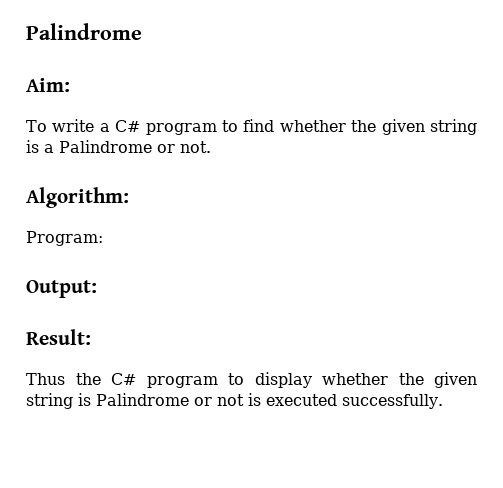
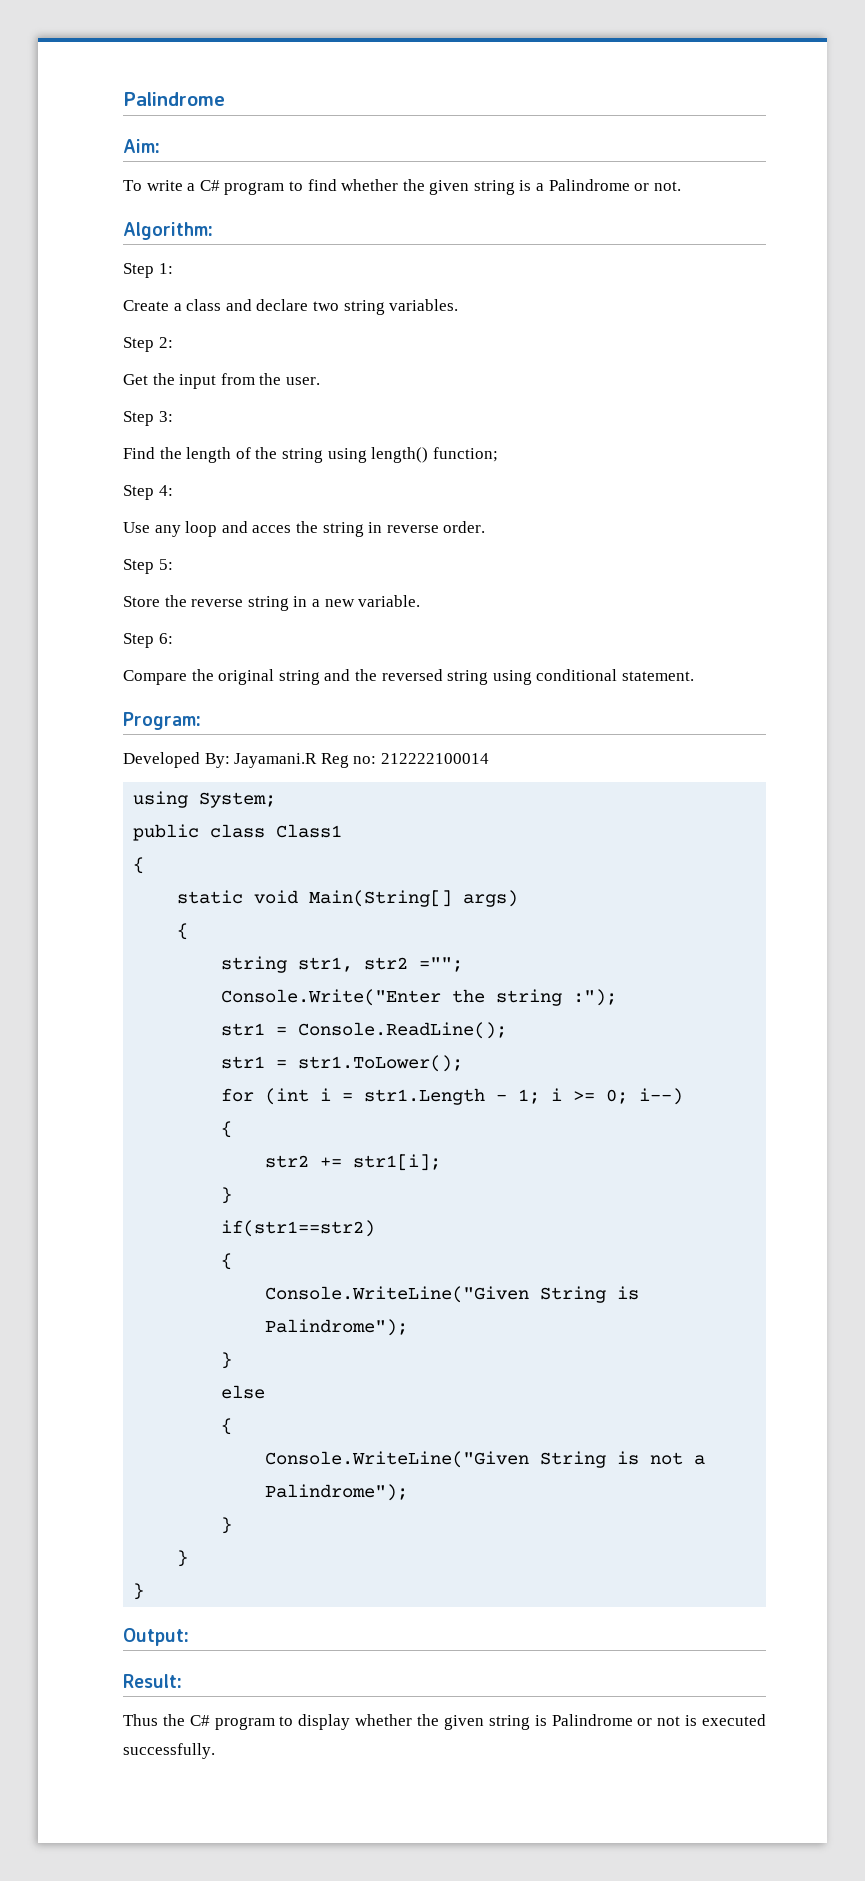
+ Step 1:
+ Create a class and declare two string variables.
+ Step 2:
+ Get the input from the user.
+ Step 3:
+ Find the length of the string using length() function;
+ Step 4:
+ Use any loop and acces the string in reverse order.
+ Step 5:
+ Store the reverse string in a new variable.
+ Step 6:
+ Compare the original string and the reversed string using conditional statement.
  Program:
+ Developed By: Jayamani.R Reg no: 212222100014
+ using System;
+ public class Class1
+ {
+ static void Main(String[] args)
+ {
+ string str1, str2 ="";
+ Console.Write("Enter the string :");
+ str1 = Console.ReadLine();
+ str1 = str1.ToLower();
+ for (int i = str1.Length - 1; i >= 0; i--)
+ {
+ str2 += str1[i];
+ }
+ if(str1==str2)
+ {
+ Console.WriteLine("Given String is Palindrome");
+ }
+ else
+ {
+ Console.WriteLine("Given String is not a Palindrome");
+ }
+ }
+ }

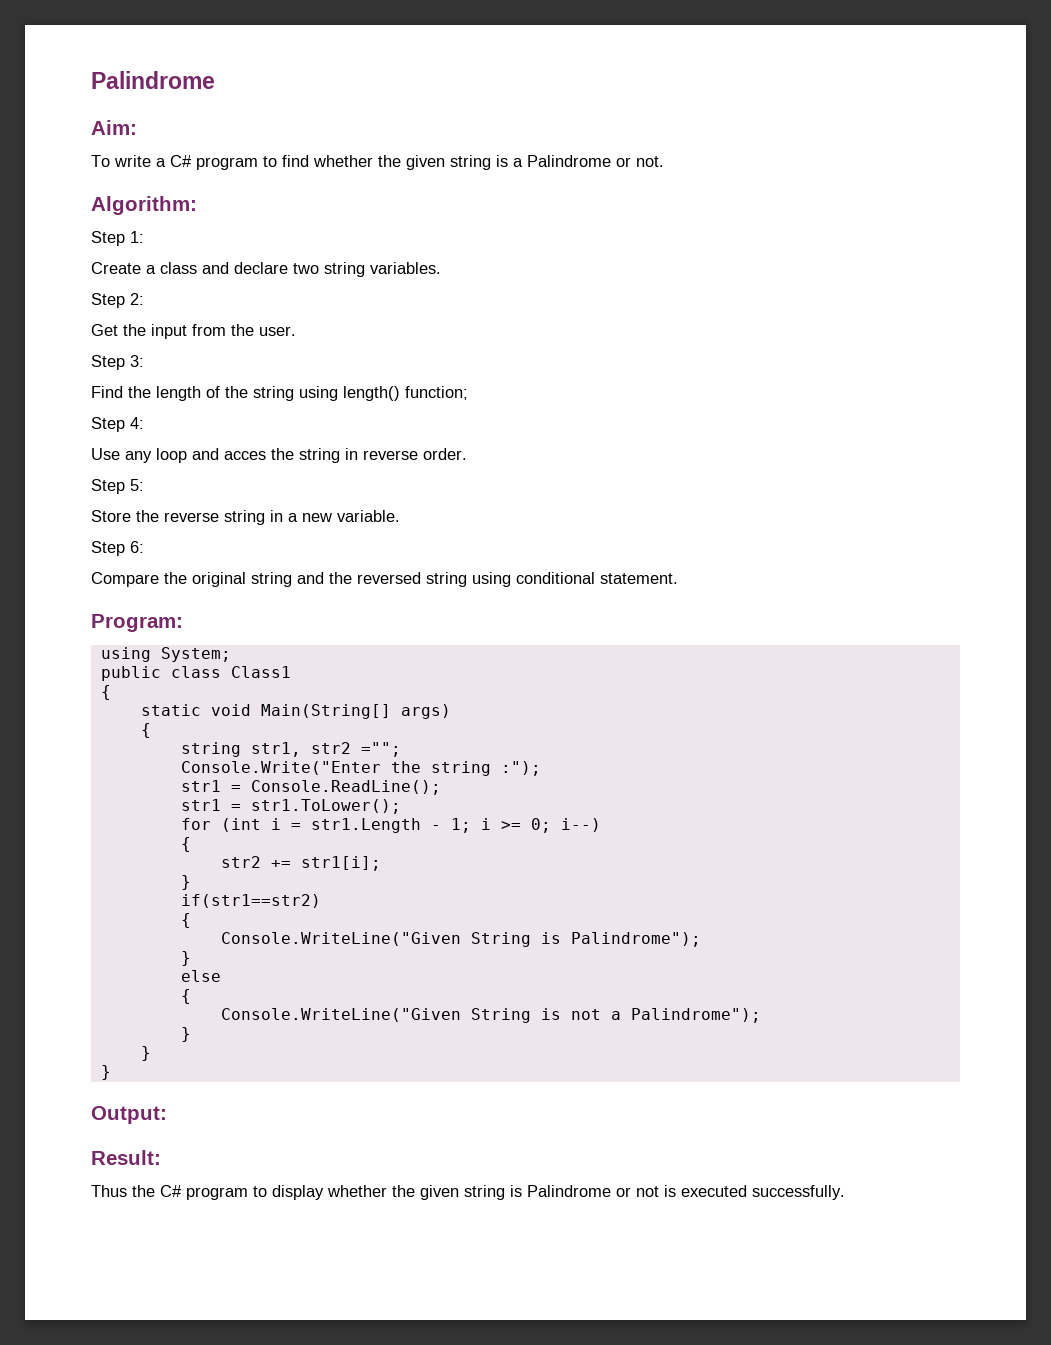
- Developed By: Jayamani.R Reg no: 212222100014

